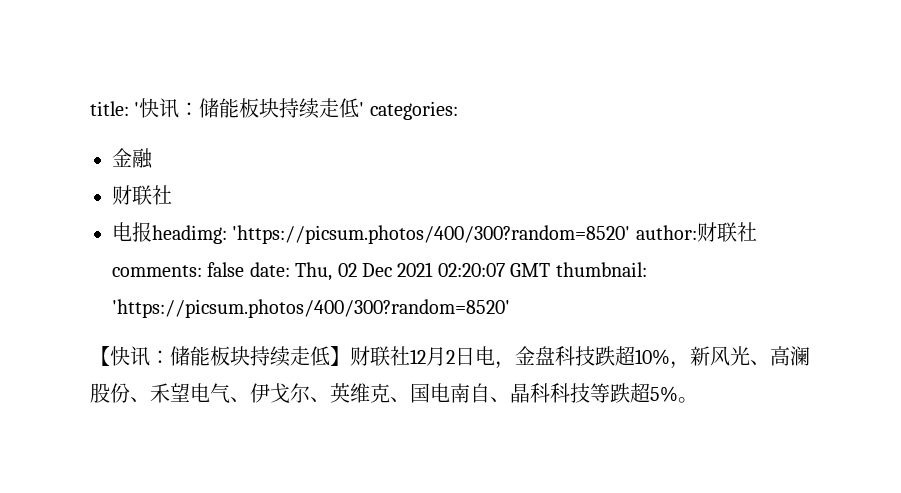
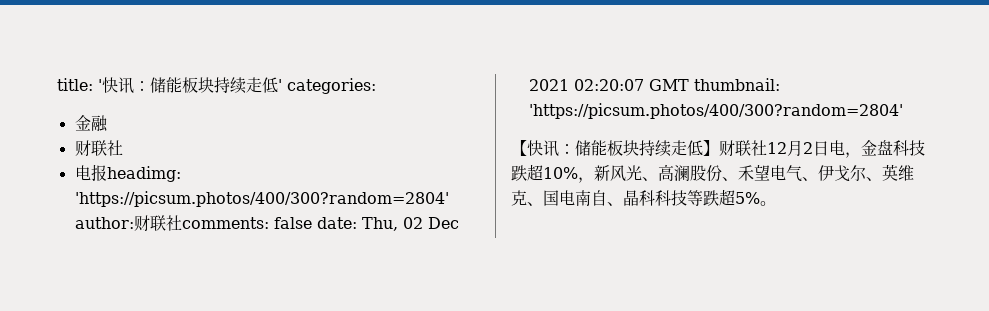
- 电报headimg: 'https://picsum.photos/400/300?random=8520' author:财联社comments: false date: Thu, 02 Dec 2021 02:20:07 GMT thumbnail: 'https://picsum.photos/400/300?random=8520'
+ 电报headimg: 'https://picsum.photos/400/300?random=2804' author:财联社comments: false date: Thu, 02 Dec 2021 02:20:07 GMT thumbnail: 'https://picsum.photos/400/300?random=2804'

